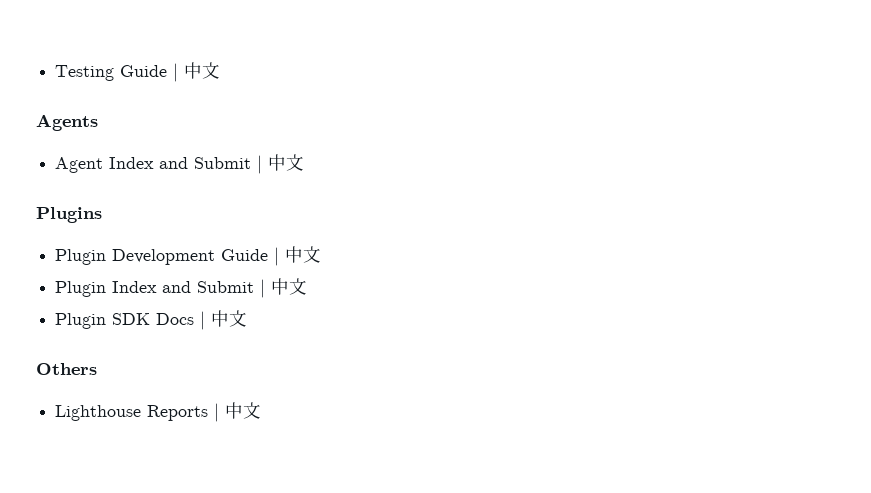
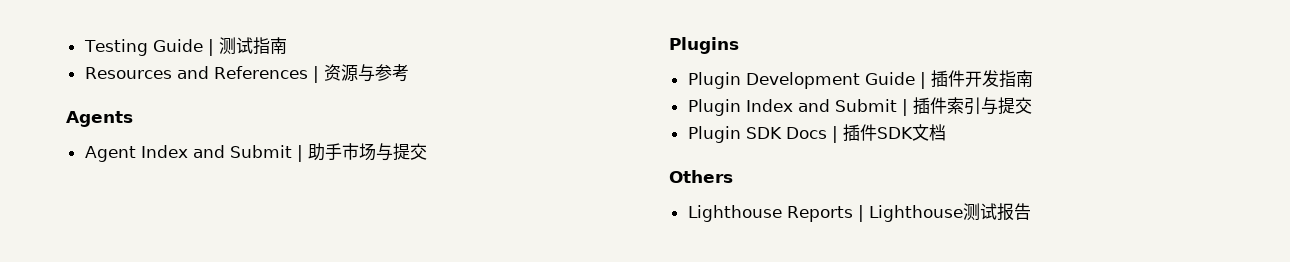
- Testing Guide | 中文
+ Testing Guide | 测试指南
+ Resources and References | 资源与参考
- Agent Index and Submit | 中文
+ Agent Index and Submit | 助手市场与提交
- Plugin Development Guide | 中文
+ Plugin Development Guide | 插件开发指南
- Plugin Index and Submit | 中文
+ Plugin Index and Submit | 插件索引与提交
- Plugin SDK Docs | 中文
+ Plugin SDK Docs | 插件SDK文档
- Lighthouse Reports | 中文
+ Lighthouse Reports | Lighthouse测试报告

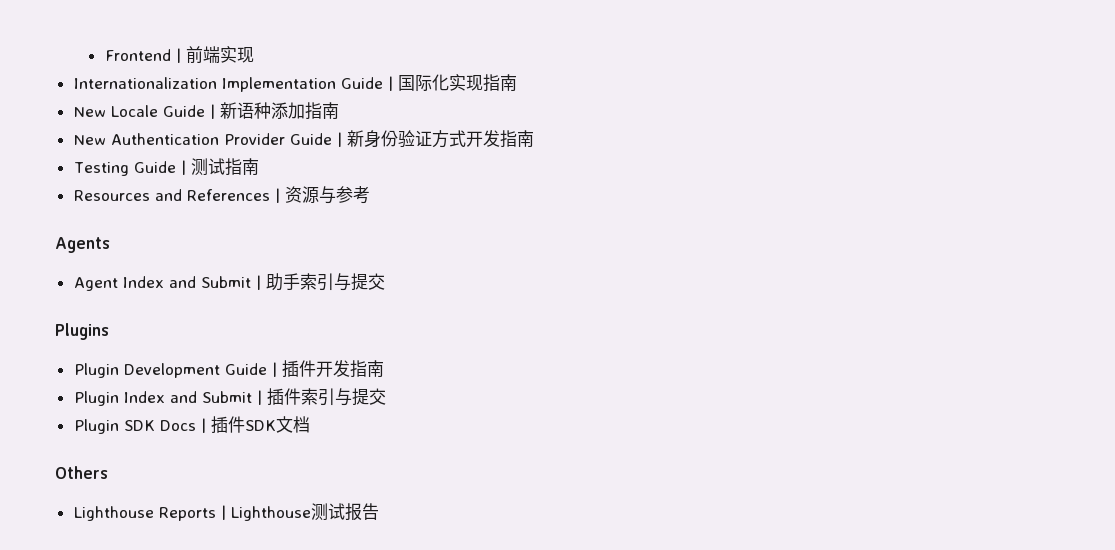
+ Frontend | 前端实现
+ Internationalization Implementation Guide | 国际化实现指南
+ New Locale Guide | 新语种添加指南
+ New Authentication Provider Guide | 新身份验证方式开发指南
- Agent Index and Submit | 助手市场与提交
+ Agent Index and Submit | 助手索引与提交

